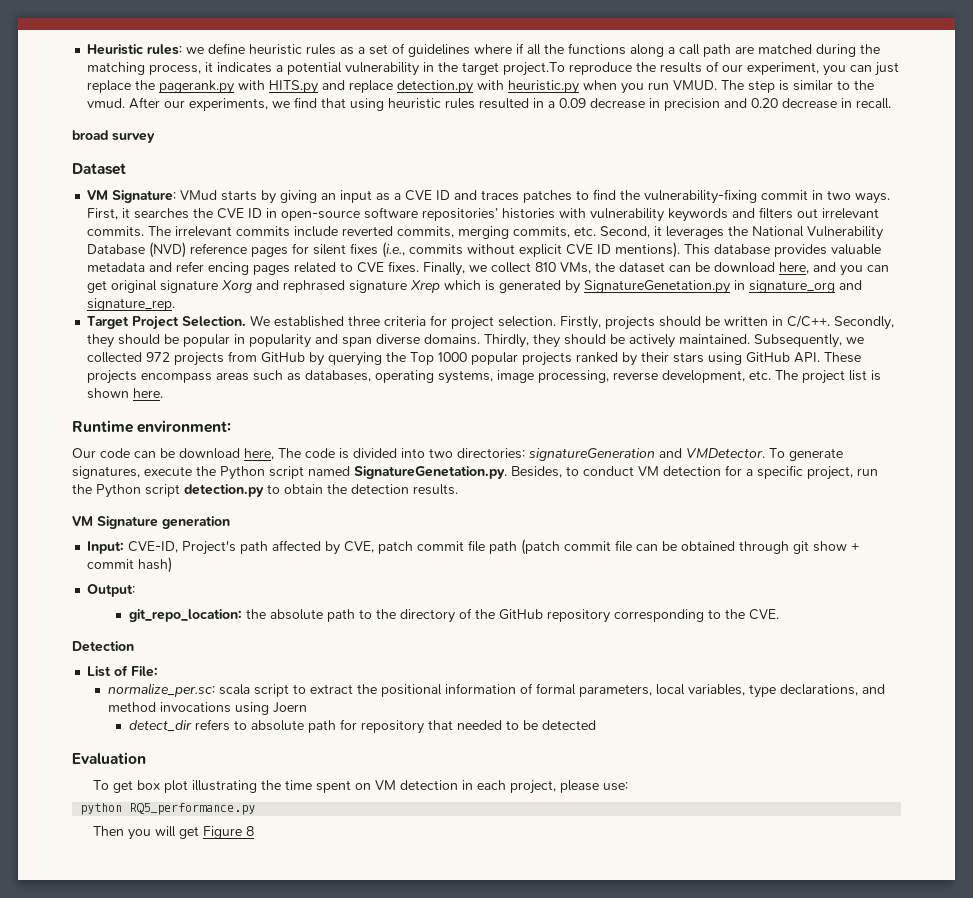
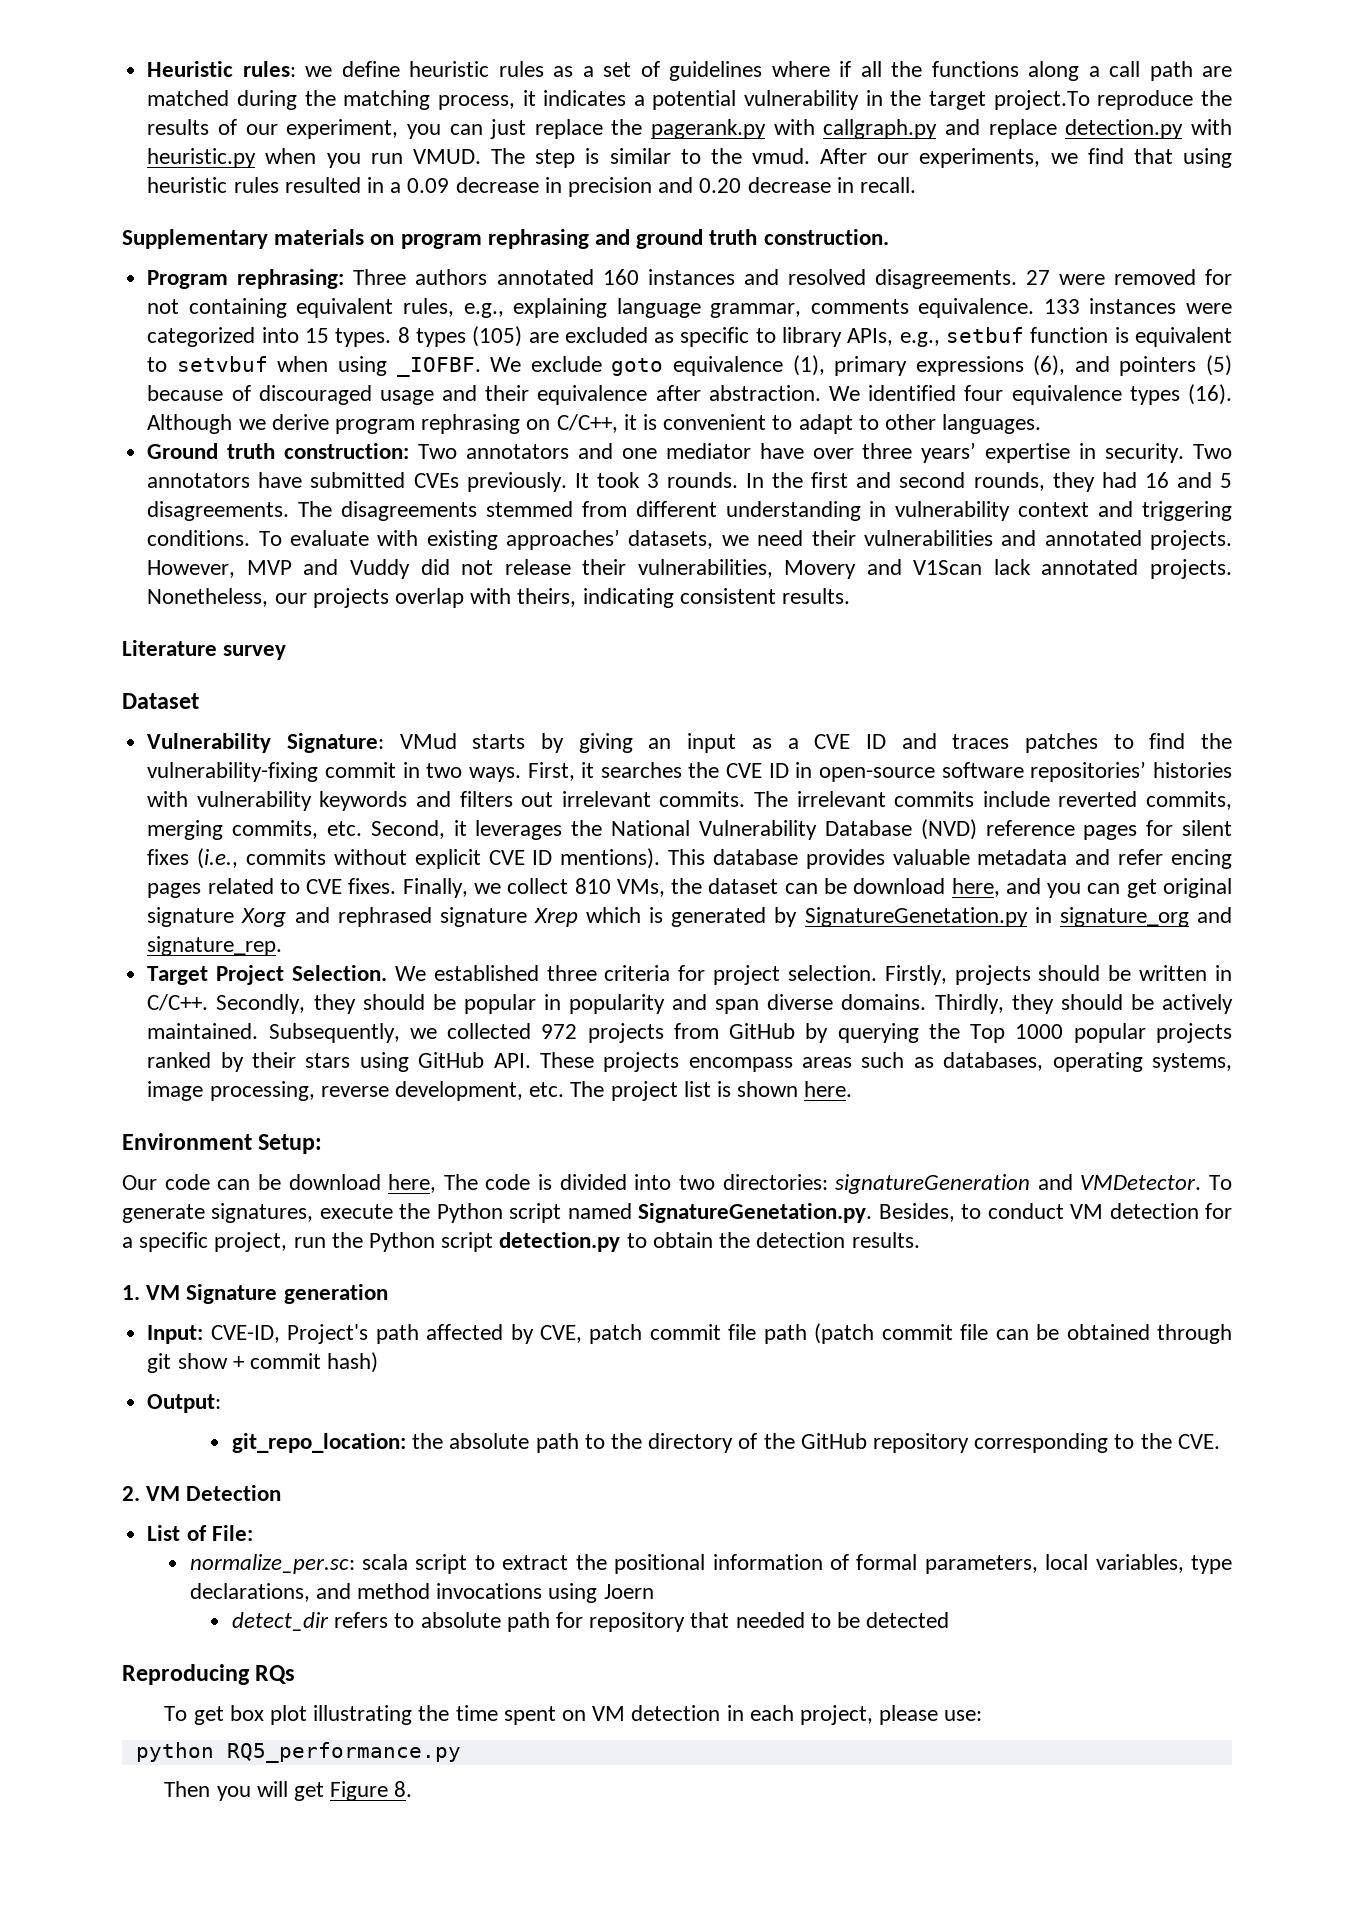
- Heuristic rules: we define heuristic rules as a set of guidelines where if all the functions along a call path are matched during the matching process, it indicates a potential vulnerability in the target project.To reproduce the results of our experiment, you can just replace the pagerank.py with HITS.py and replace detection.py with heuristic.py when you run VMUD.
+ Heuristic rules: we define heuristic rules as a set of guidelines where if all the functions along a call path are matched during the matching process, it indicates a potential vulnerability in the target project.To reproduce the results of our experiment, you can just replace the pagerank.py with callgraph.py and replace detection.py with heuristic.py when you run VMUD.
- broad survey
+ Supplementary materials on program rephrasing and ground truth construction.
+ Program rephrasing: Three authors annotated 160 instances and resolved disagreements. 27 were removed for not containing equivalent rules, e.g., explaining language grammar, comments equivalence. 133 instances were categorized into 15 types. 8 types (105) are excluded as specific to library APIs, e.g., setbuf function is equivalent to setvbuf when using _IOFBF. We exclude goto equivalence (1), primary expressions (6), and pointers (5) because of discouraged usage and their equivalence after abstraction. We identified four equivalence types (16). Although we derive program rephrasing on C/C++, it is convenient to adapt to other languages.
+ Ground truth construction: Two annotators and one mediator have over three years’ expertise in security. Two annotators have submitted CVEs previously. It took 3 rounds. In the first and second rounds, they had 16 and 5 disagreements. The disagreements stemmed from different understanding in vulnerability context and triggering conditions. To evaluate with existing approaches’ datasets, we need their vulnerabilities and annotated projects. However, MVP and Vuddy did not release their vulnerabilities, Movery and V1Scan lack annotated projects. Nonetheless, our projects overlap with theirs, indicating consistent results.
+ Literature survey
- VM Signature: VMud starts by giving an input as a CVE ID and traces patches to find the vulnerability-fixing commit in two ways.
+ Vulnerability Signature: VMud starts by giving an input as a CVE ID and traces patches to find the vulnerability-fixing commit in two ways.
- Runtime environment:
+ Environment Setup:
- VM Signature generation
+ 1. VM Signature generation
- Detection
+ 2. VM Detection
- Evaluation
+ Reproducing RQs
- Then you will get Figure 8
+ Then you will get Figure 8.

